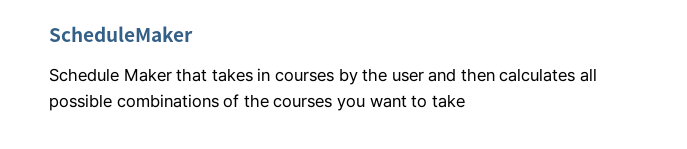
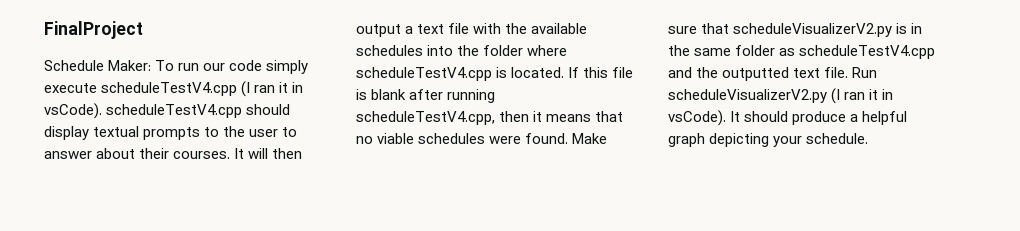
- ScheduleMaker
+ FinalProject
- Schedule Maker that takes in courses by the user and then calculates all possible combinations of the courses you want to take
+ Schedule Maker: To run our code simply execute scheduleTestV4.cpp (I ran it in vsCode). scheduleTestV4.cpp should display textual prompts to the user to answer about their courses. It will then output a text file with the available schedules into the folder where scheduleTestV4.cpp is located. If this file is blank after running scheduleTestV4.cpp, then it means that no viable schedules were found. Make sure that scheduleVisualizerV2.py is in the same folder as scheduleTestV4.cpp and the outputted text file. Run scheduleVisualizerV2.py (I ran it in vsCode). It should produce a helpful graph depicting your schedule.

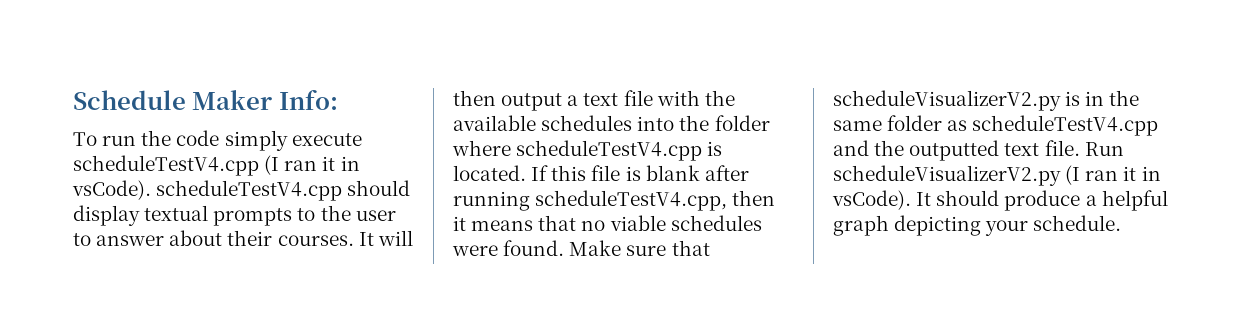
- FinalProject
- Schedule Maker: To run our code simply execute scheduleTestV4.cpp (I ran it in vsCode). scheduleTestV4.cpp should display textual prompts to the user to answer about their courses.
+ Schedule Maker Info:
+ To run the code simply execute scheduleTestV4.cpp (I ran it in vsCode). scheduleTestV4.cpp should display textual prompts to the user to answer about their courses.

